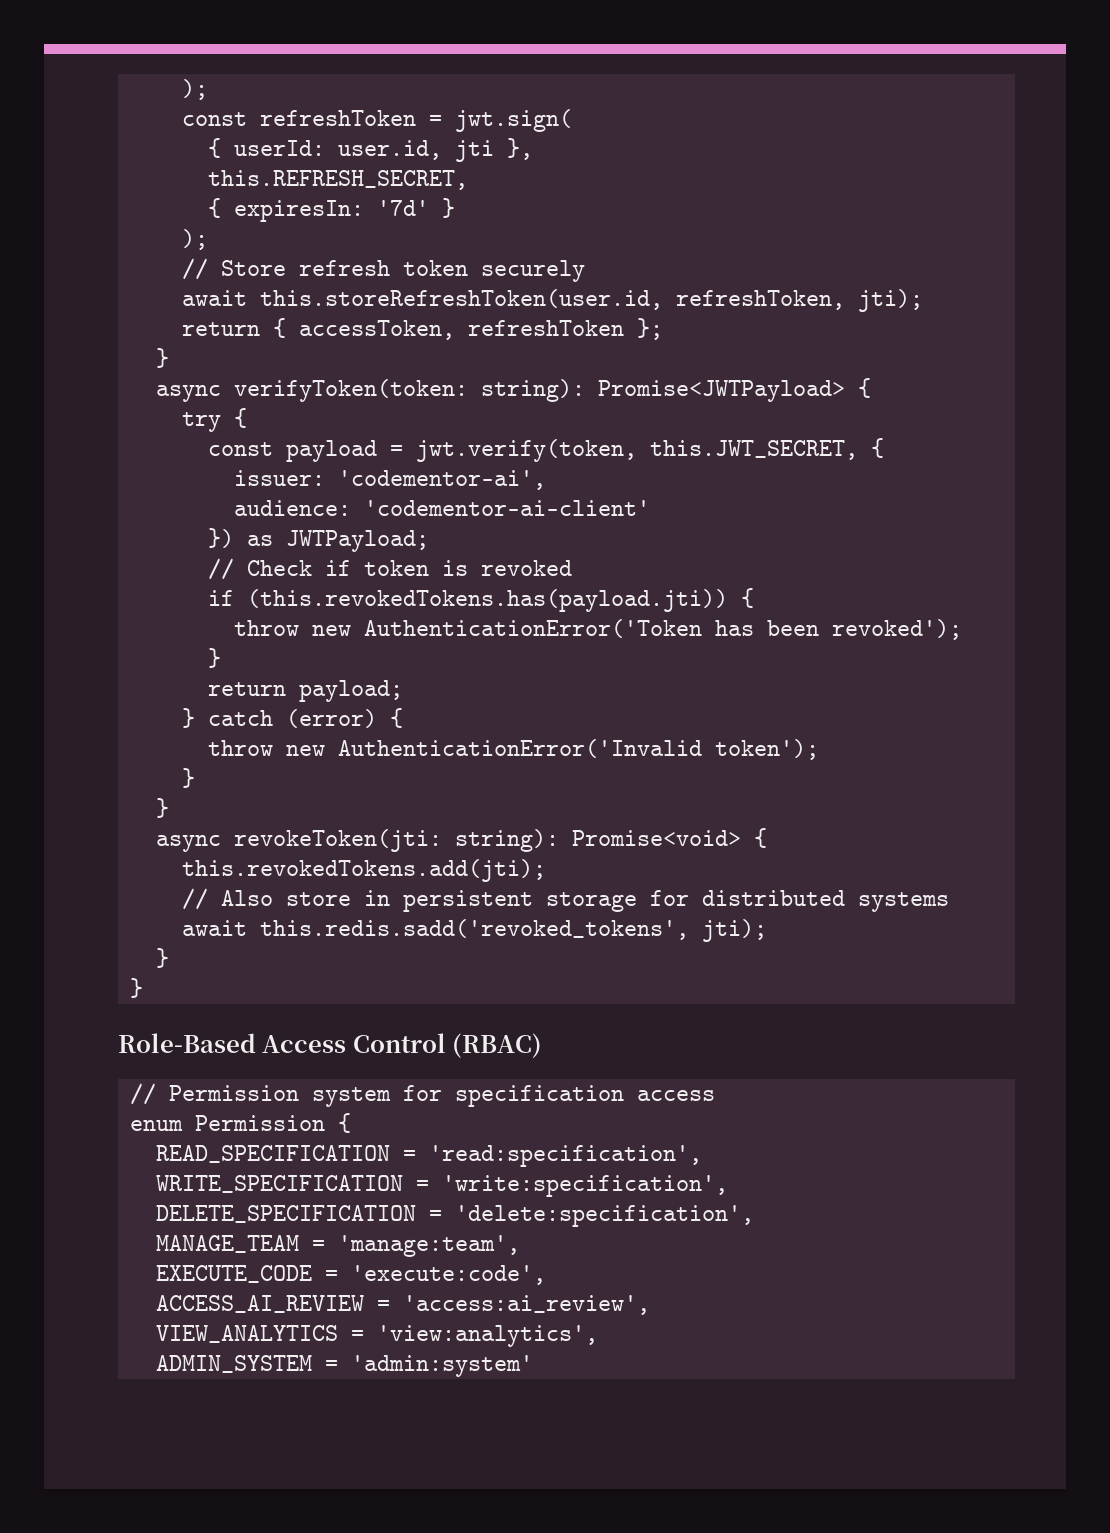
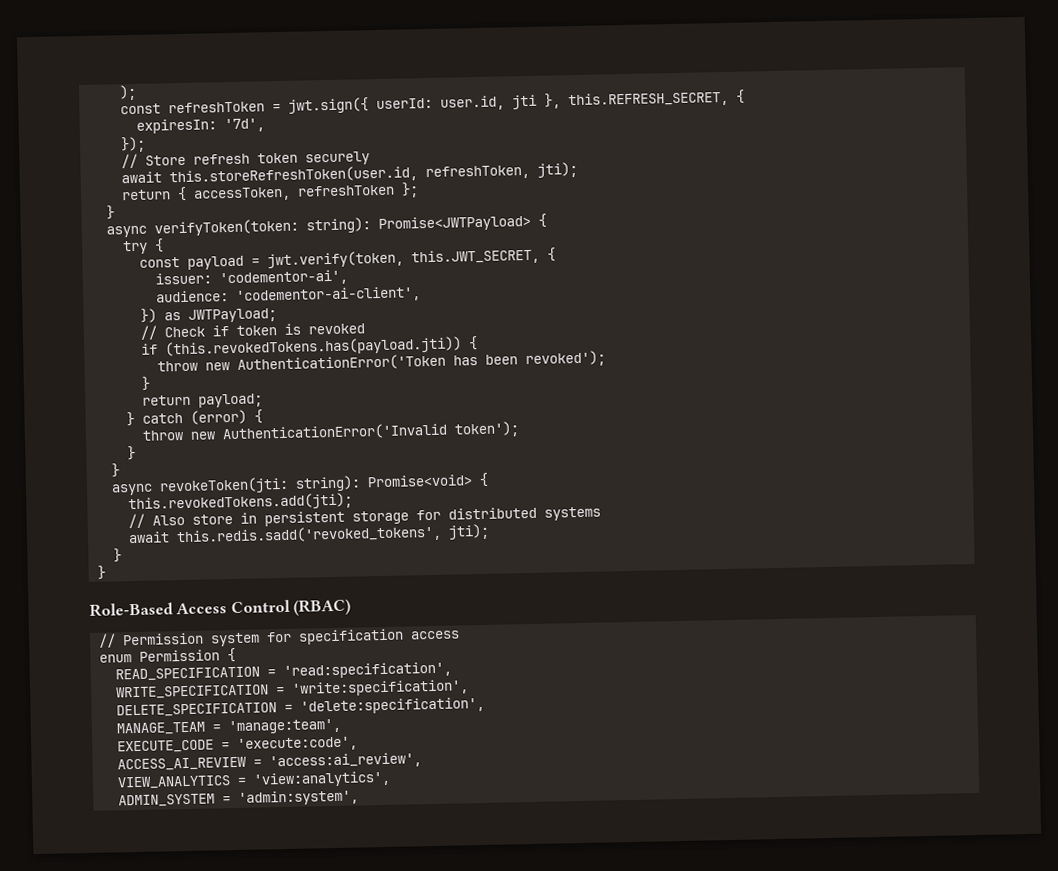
- const refreshToken = jwt.sign(
- { userId: user.id, jti },
- this.REFRESH_SECRET,
- { expiresIn: '7d' }
- );
+ const refreshToken = jwt.sign({ userId: user.id, jti }, this.REFRESH_SECRET, {
+ expiresIn: '7d',
+ });
- audience: 'codementor-ai-client'
+ audience: 'codementor-ai-client',
- ADMIN_SYSTEM = 'admin:system'
+ ADMIN_SYSTEM = 'admin:system',

